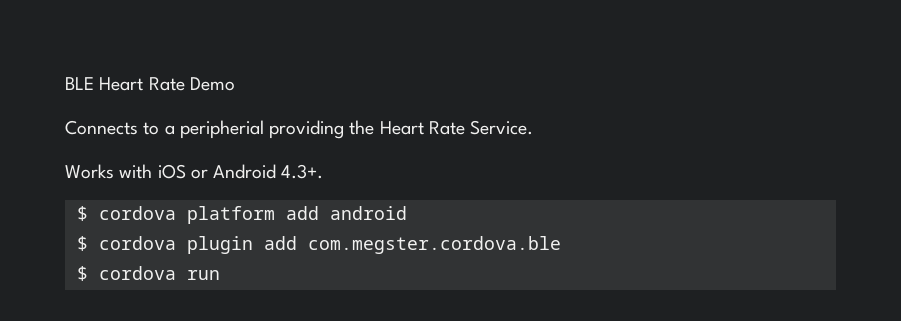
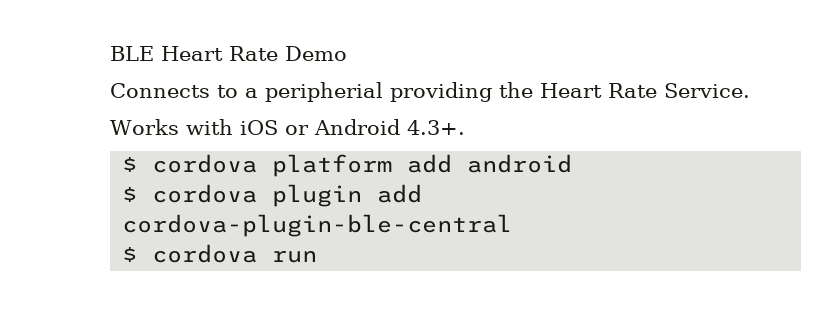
- $ cordova plugin add com.megster.cordova.ble
+ $ cordova plugin add cordova-plugin-ble-central

